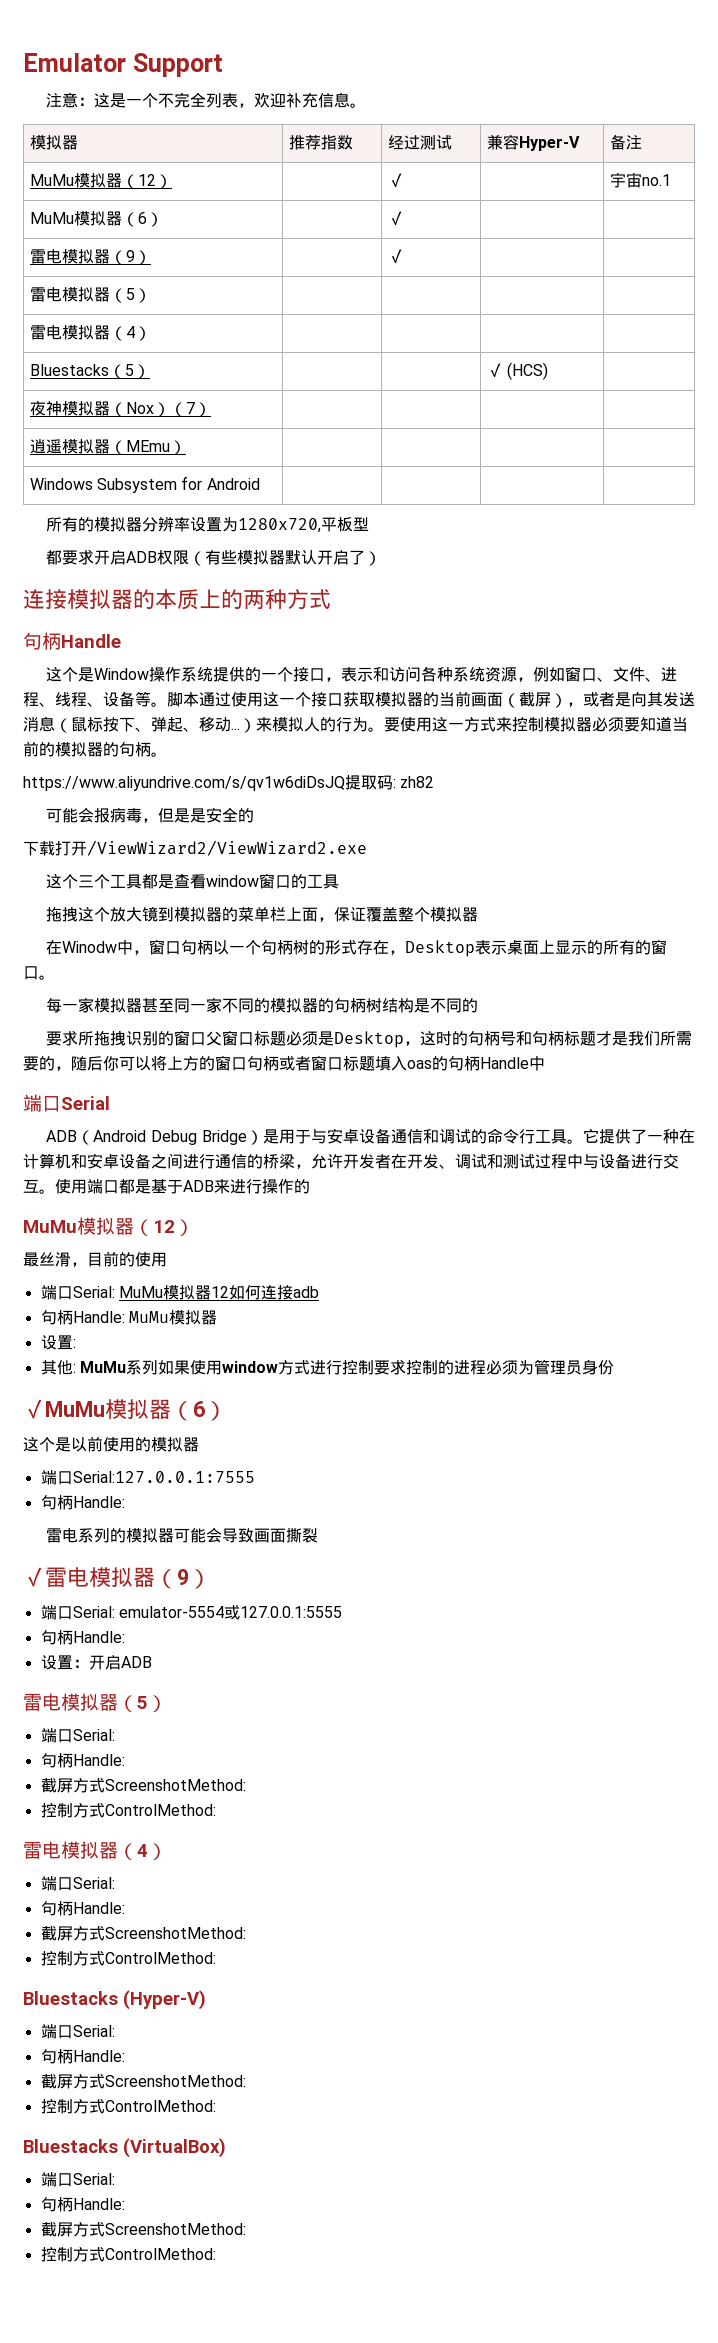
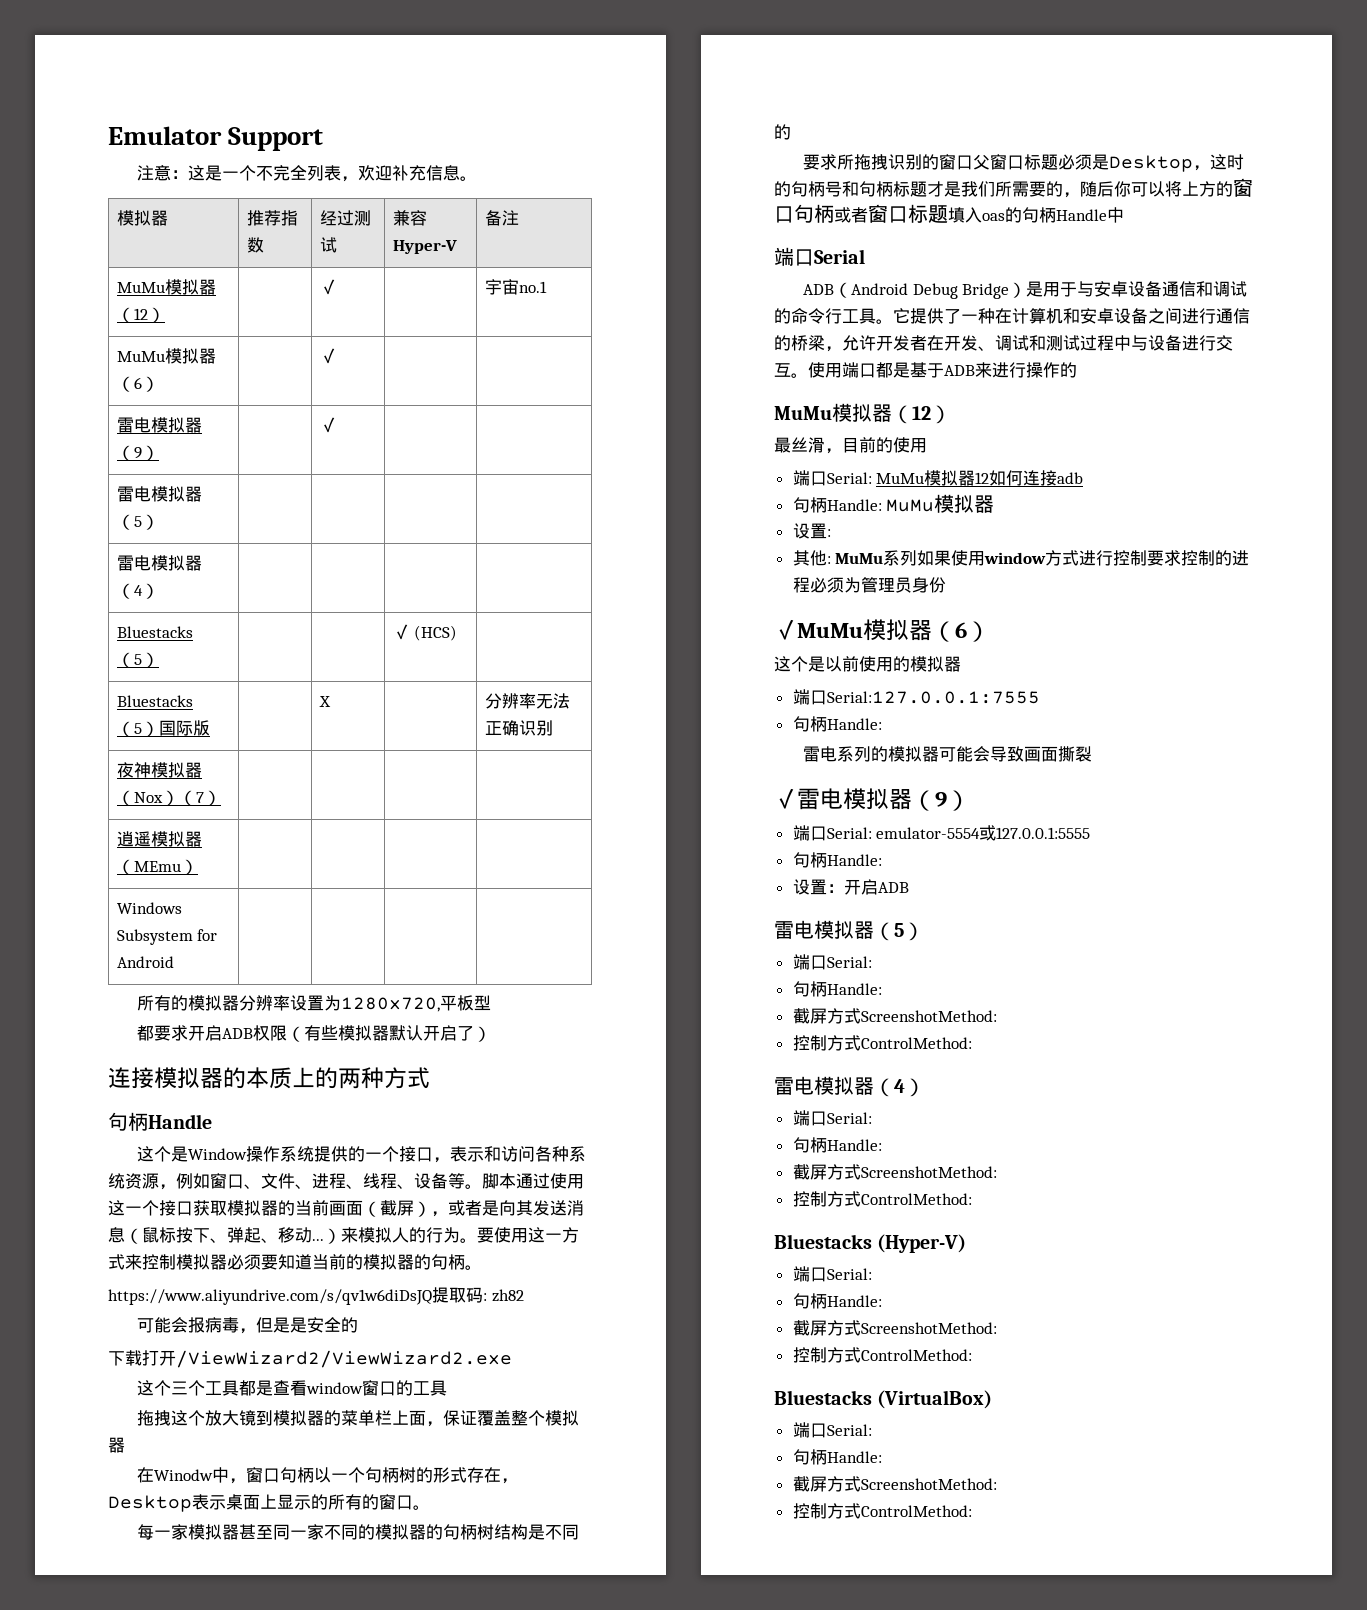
+ Bluestacks（5）国际版 | | X | | 分辨率无法正确识别

